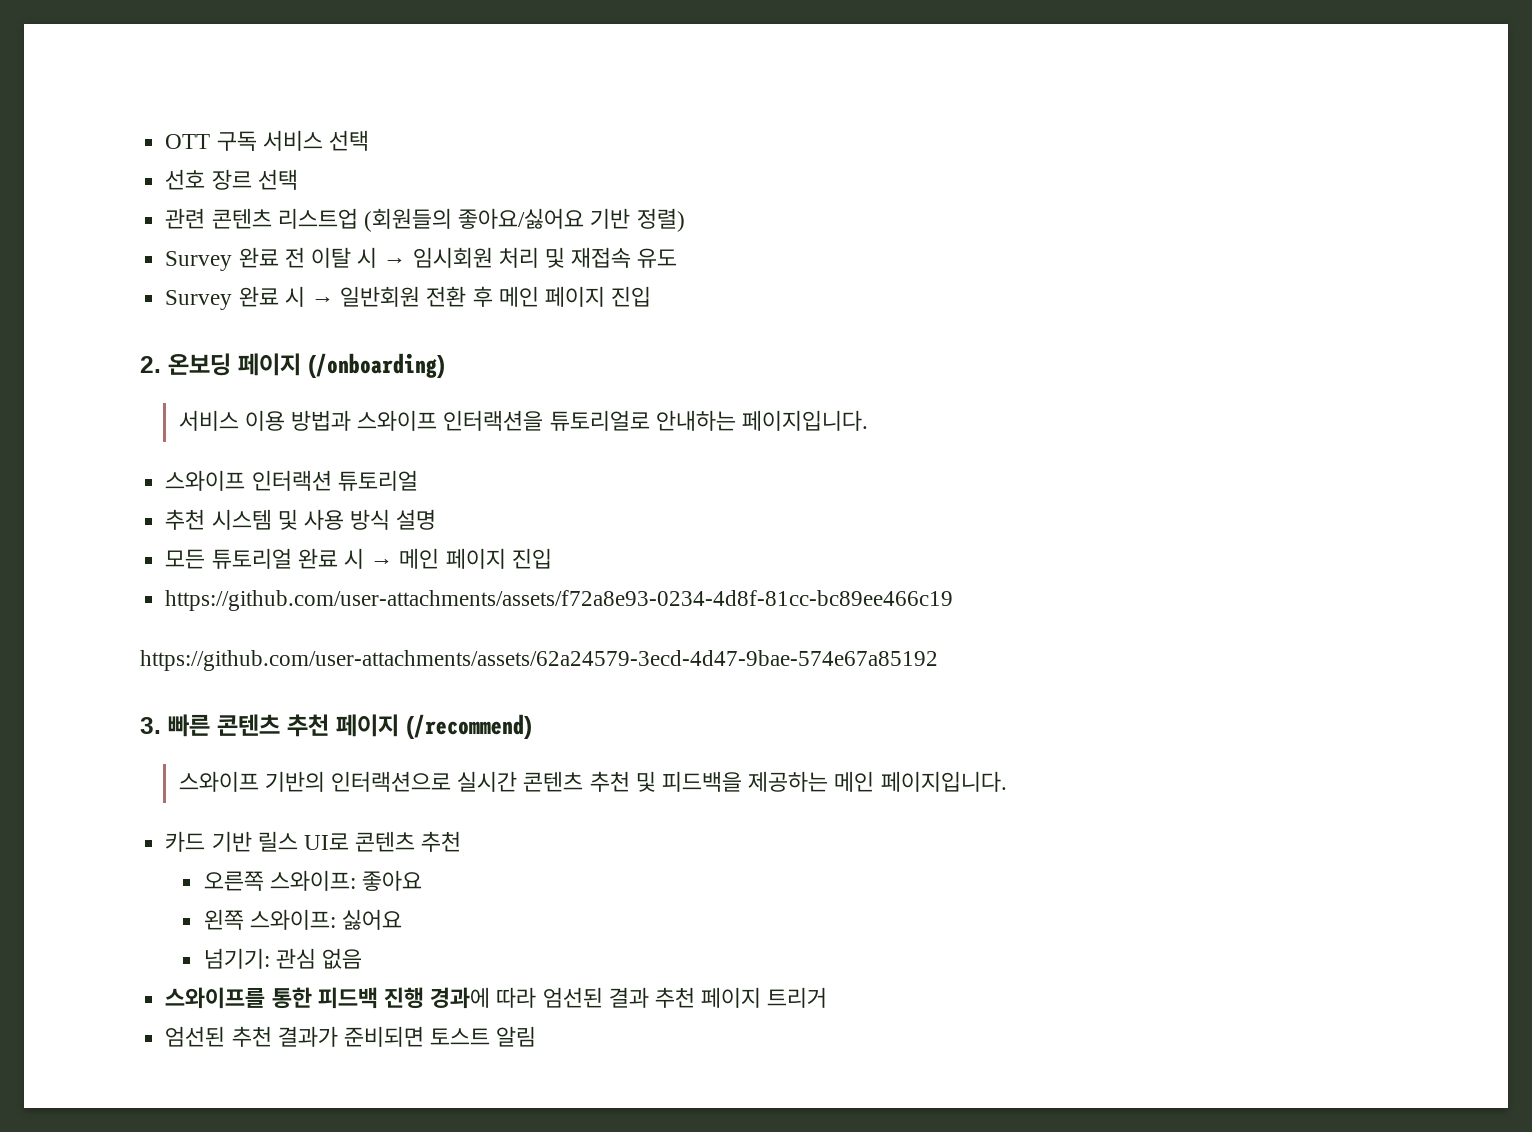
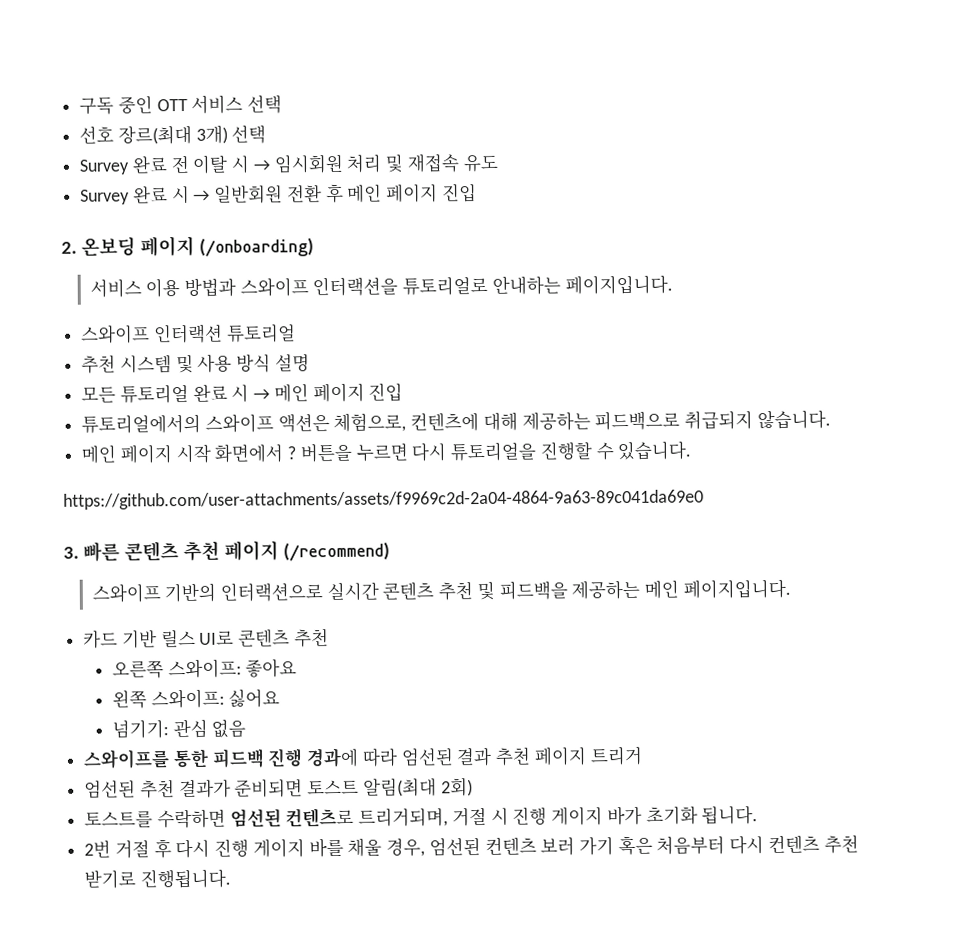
- OTT 구독 서비스 선택
+ 구독 중인 OTT 서비스 선택
- 선호 장르 선택
- 관련 콘텐츠 리스트업 (회원들의 좋아요/싫어요 기반 정렬)
+ 선호 장르(최대 3개) 선택
- https://github.com/user-attachments/assets/f72a8e93-0234-4d8f-81cc-bc89ee466c19
- https://github.com/user-attachments/assets/62a24579-3ecd-4d47-9bae-574e67a85192
+ 튜토리얼에서의 스와이프 액션은 체험으로, 컨텐츠에 대해 제공하는 피드백으로 취급되지 않습니다.
+ 메인 페이지 시작 화면에서 ? 버튼을 누르면 다시 튜토리얼을 진행할 수 있습니다.
+ https://github.com/user-attachments/assets/f9969c2d-2a04-4864-9a63-89c041da69e0
- 엄선된 추천 결과가 준비되면 토스트 알림
+ 엄선된 추천 결과가 준비되면 토스트 알림(최대 2회)
+ 토스트를 수락하면 엄선된 컨텐츠로 트리거되며, 거절 시 진행 게이지 바가 초기화 됩니다.
+ 2번 거절 후 다시 진행 게이지 바를 채울 경우, 엄선된 컨텐츠 보러 가기 혹은 처음부터 다시 컨텐츠 추천 받기로 진행됩니다.

